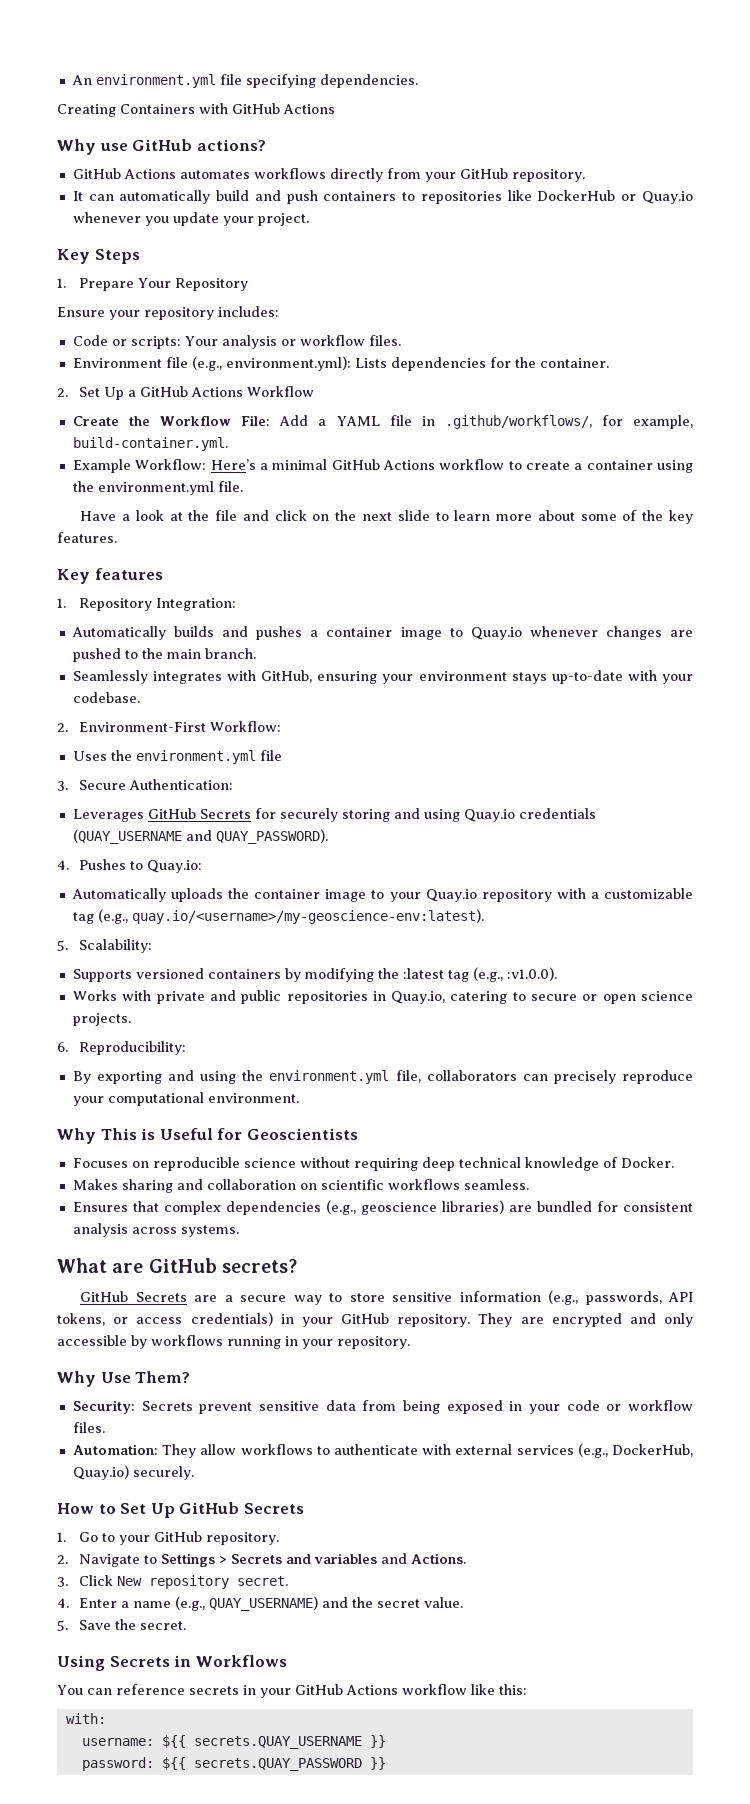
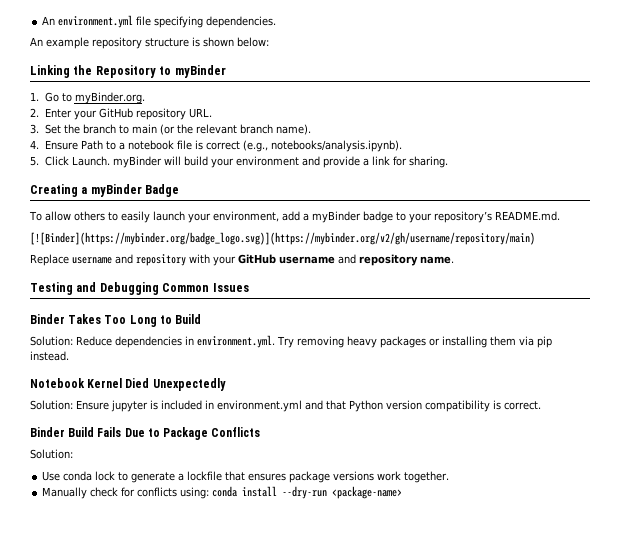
- Creating Containers with GitHub Actions
- Why use GitHub actions?
- GitHub Actions automates workflows directly from your GitHub repository.
- It can automatically build and push containers to repositories like DockerHub or Quay.io whenever you update your project.
- Key Steps
- 1. Prepare Your Repository
- Ensure your repository includes:
- Code or scripts: Your analysis or workflow files.
- Environment file (e.g., environment.yml): Lists dependencies for the container.
- 2. Set Up a GitHub Actions Workflow
- Create the Workflow File: Add a YAML file in .github/workflows/, for example, build-container.yml.
- Example Workflow: Here’s a minimal GitHub Actions workflow to create a container using the environment.yml file.
- Have a look at the file and click on the next slide to learn more about some of the key features.
- Key features
- 1. Repository Integration:
- Automatically builds and pushes a container image to Quay.io whenever changes are pushed to the main branch.
- Seamlessly integrates with GitHub, ensuring your environment stays up-to-date with your codebase.
- 2. Environment-First Workflow:
- Uses the environment.yml file
- 3. Secure Authentication:
- Leverages GitHub Secrets for securely storing and using Quay.io credentials (QUAY_USERNAME and QUAY_PASSWORD).
- 4. Pushes to Quay.io:
- Automatically uploads the container image to your Quay.io repository with a customizable tag (e.g., quay.io/<username>/my-geoscience-env:latest).
- 5. Scalability:
- Supports versioned containers by modifying the :latest tag (e.g., :v1.0.0).
- Works with private and public repositories in Quay.io, catering to secure or open science projects.
- 6. Reproducibility:
- By exporting and using the environment.yml file, collaborators can precisely reproduce your computational environment.
- Why This is Useful for Geoscientists
- Focuses on reproducible science without requiring deep technical knowledge of Docker.
- Makes sharing and collaboration on scientific workflows seamless.
- Ensures that complex dependencies (e.g., geoscience libraries) are bundled for consistent analysis across systems.
- What are GitHub secrets?
- GitHub Secrets are a secure way to store sensitive information (e.g., passwords, API tokens, or access credentials) in your GitHub repository. They are encrypted and only accessible by workflows running in your repository.
- Why Use Them?
- Security: Secrets prevent sensitive data from being exposed in your code or workflow files.
- Automation: They allow workflows to authenticate with external services (e.g., DockerHub, Quay.io) securely.
- How to Set Up GitHub Secrets
- 1. Go to your GitHub repository.
- 2. Navigate to Settings > Secrets and variables and Actions.
- 3. Click New repository secret.
- 4. Enter a name (e.g., QUAY_USERNAME) and the secret value.
- 5. Save the secret.
- Using Secrets in Workflows
- You can reference secrets in your GitHub Actions workflow like this:
- with:
- username: ${{ secrets.QUAY_USERNAME }}
- password: ${{ secrets.QUAY_PASSWORD }}
+ An example repository structure is shown below:
+ Linking the Repository to myBinder
+ 1. Go to myBinder.org.
+ 2. Enter your GitHub repository URL.
+ 3. Set the branch to main (or the relevant branch name).
+ 4. Ensure Path to a notebook file is correct (e.g., notebooks/analysis.ipynb).
+ 5. Click Launch. myBinder will build your environment and provide a link for sharing.
+ Creating a myBinder Badge
+ To allow others to easily launch your environment, add a myBinder badge to your repository’s README.md.
+ [![Binder](https://mybinder.org/badge_logo.svg)](https://mybinder.org/v2/gh/username/repository/main)
+ Replace username and repository with your GitHub username and repository name.
+ Testing and Debugging Common Issues
+ Binder Takes Too Long to Build
+ Solution: Reduce dependencies in environment.yml. Try removing heavy packages or installing them via pip instead.
+ Notebook Kernel Died Unexpectedly
+ Solution: Ensure jupyter is included in environment.yml and that Python version compatibility is correct.
+ Binder Build Fails Due to Package Conflicts
+ Solution:
+ Use conda lock to generate a lockfile that ensures package versions work together.
+ Manually check for conflicts using: conda install --dry-run <package-name>

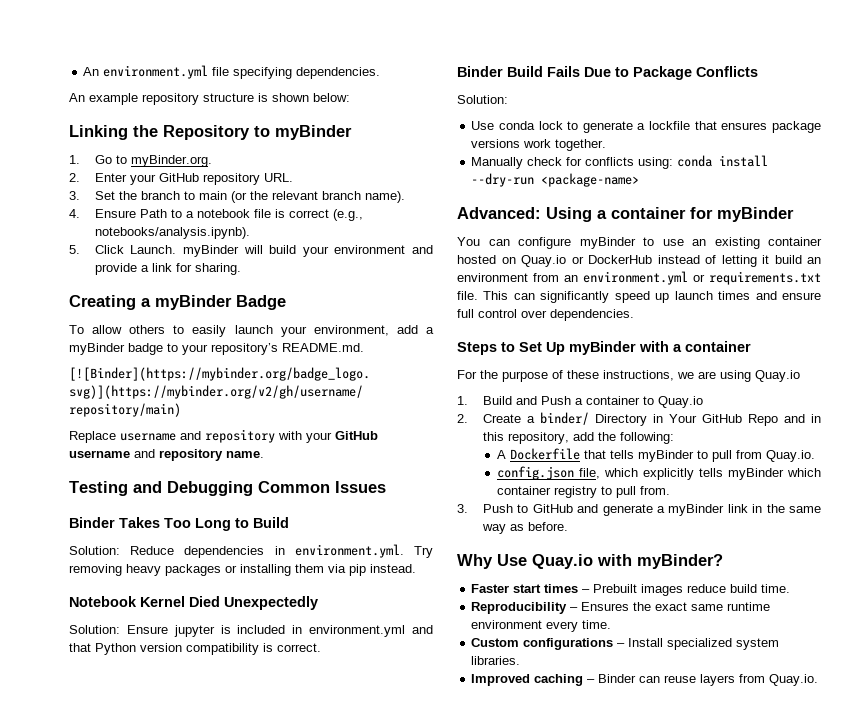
+ Advanced: Using a container for myBinder
+ You can configure myBinder to use an existing container hosted on Quay.io or DockerHub instead of letting it build an environment from an environment.yml or requirements.txt file. This can significantly speed up launch times and ensure full control over dependencies.
+ Steps to Set Up myBinder with a container
+ For the purpose of these instructions, we are using Quay.io
+ 1. Build and Push a container to Quay.io
+ 2. Create a binder/ Directory in Your GitHub Repo and in this repository, add the following:
+ A Dockerfile that tells myBinder to pull from Quay.io.
+ config.json file, which explicitly tells myBinder which container registry to pull from.
+ 3. Push to GitHub and generate a myBinder link in the same way as before.
+ Why Use Quay.io with myBinder?
+ Faster start times – Prebuilt images reduce build time.
+ Reproducibility – Ensures the exact same runtime environment every time.
+ Custom configurations – Install specialized system libraries.
+ Improved caching – Binder can reuse layers from Quay.io.

